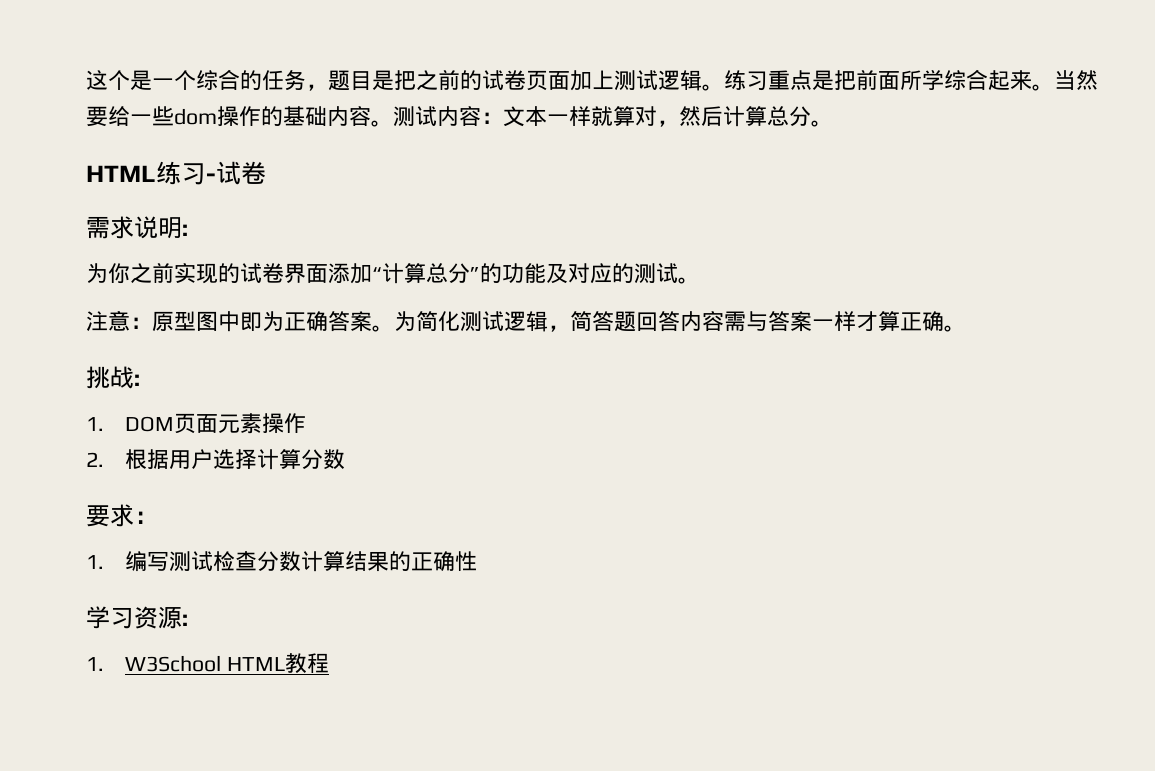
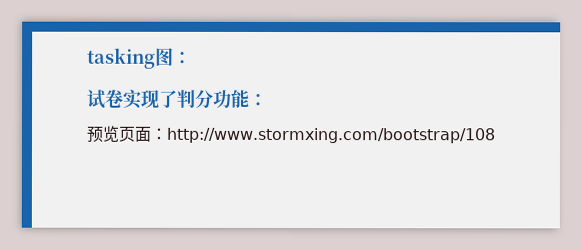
- 这个是一个综合的任务，题目是把之前的试卷页面加上测试逻辑。练习重点是把前面所学综合起来。当然要给一些dom操作的基础内容。测试内容：文本一样就算对，然后计算总分。
- HTML练习-试卷
- 需求说明:
- 为你之前实现的试卷界面添加“计算总分”的功能及对应的测试。
- 注意：原型图中即为正确答案。为简化测试逻辑，简答题回答内容需与答案一样才算正确。
- 挑战:
- 1. DOM页面元素操作
- 2.根据用户选择计算分数
- 要求：
- 1.编写测试检查分数计算结果的正确性
- 学习资源:
- 1. W3School HTML教程
+ tasking图：
+ 试卷实现了判分功能：
+ 预览页面：http://www.stormxing.com/bootstrap/108

